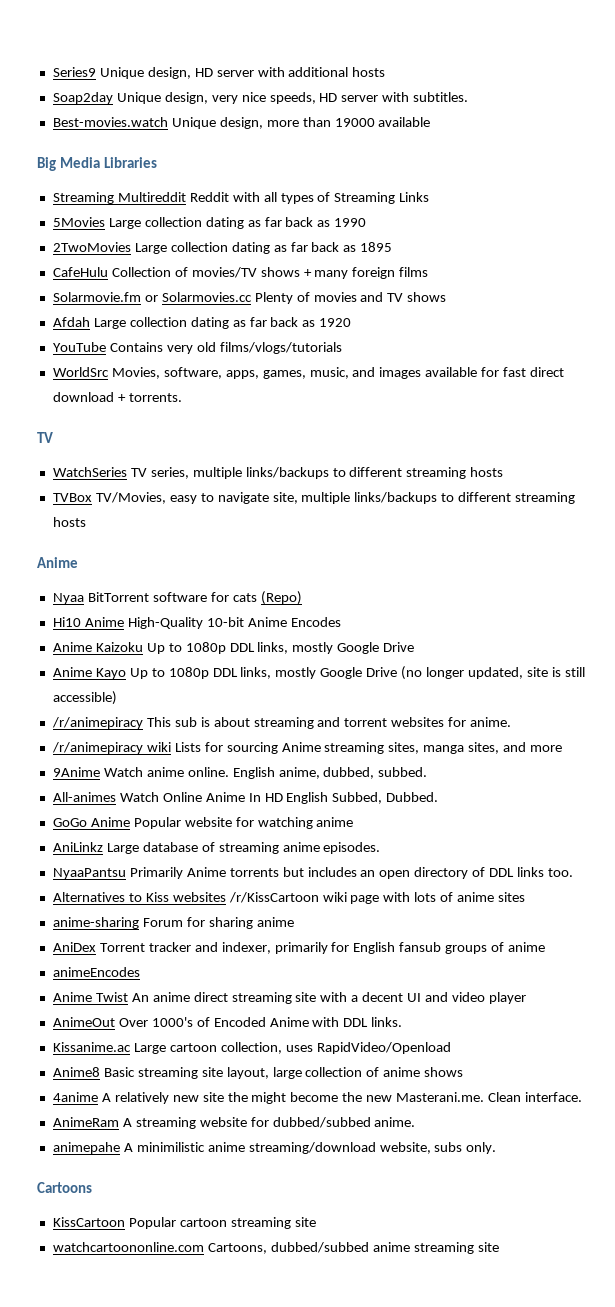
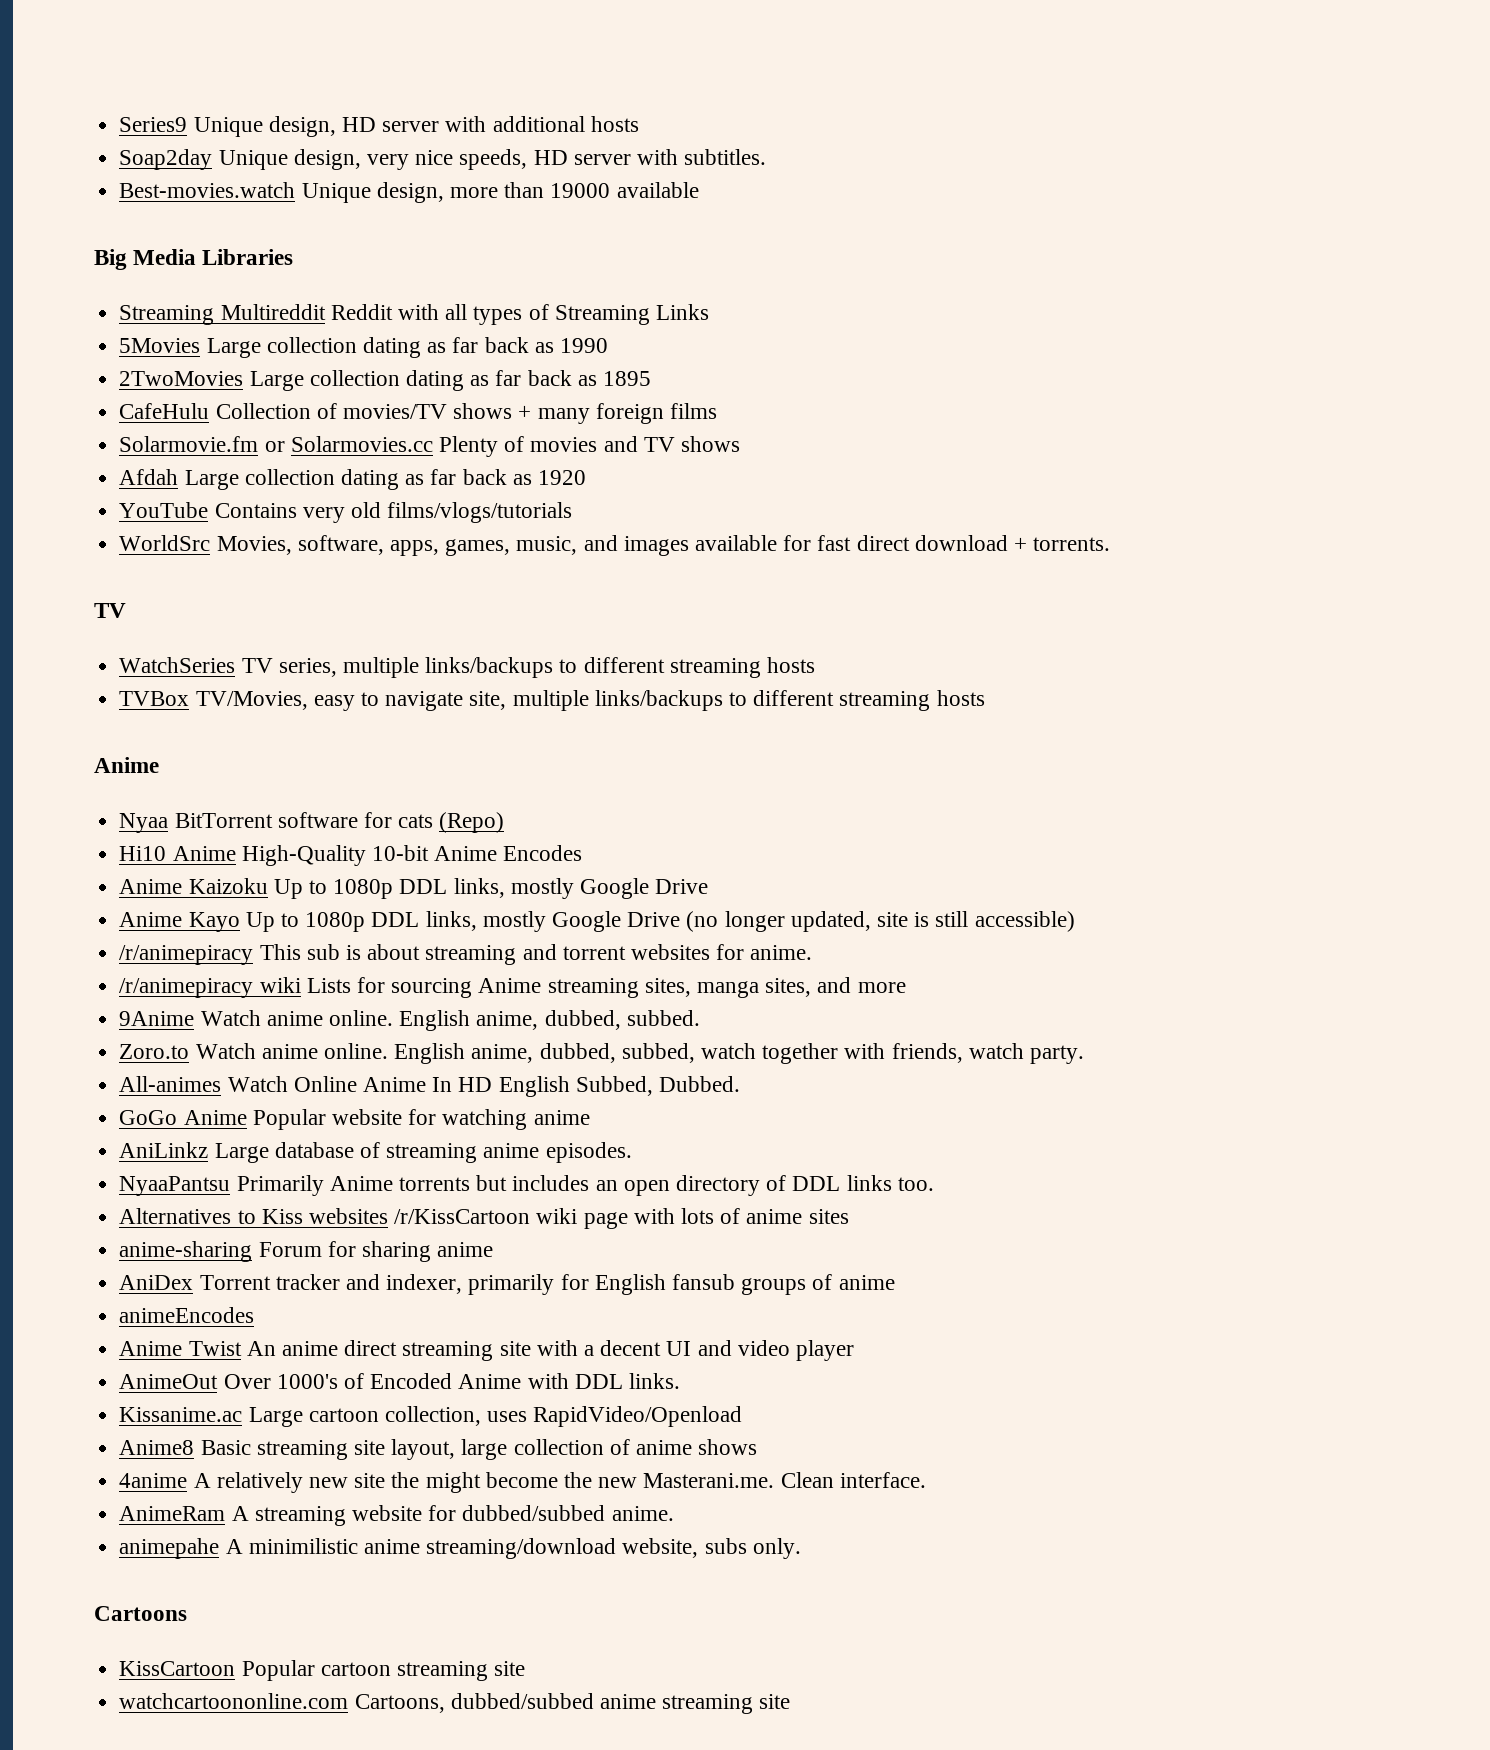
+ Zoro.to Watch anime online. English anime, dubbed, subbed, watch together with friends, watch party.

